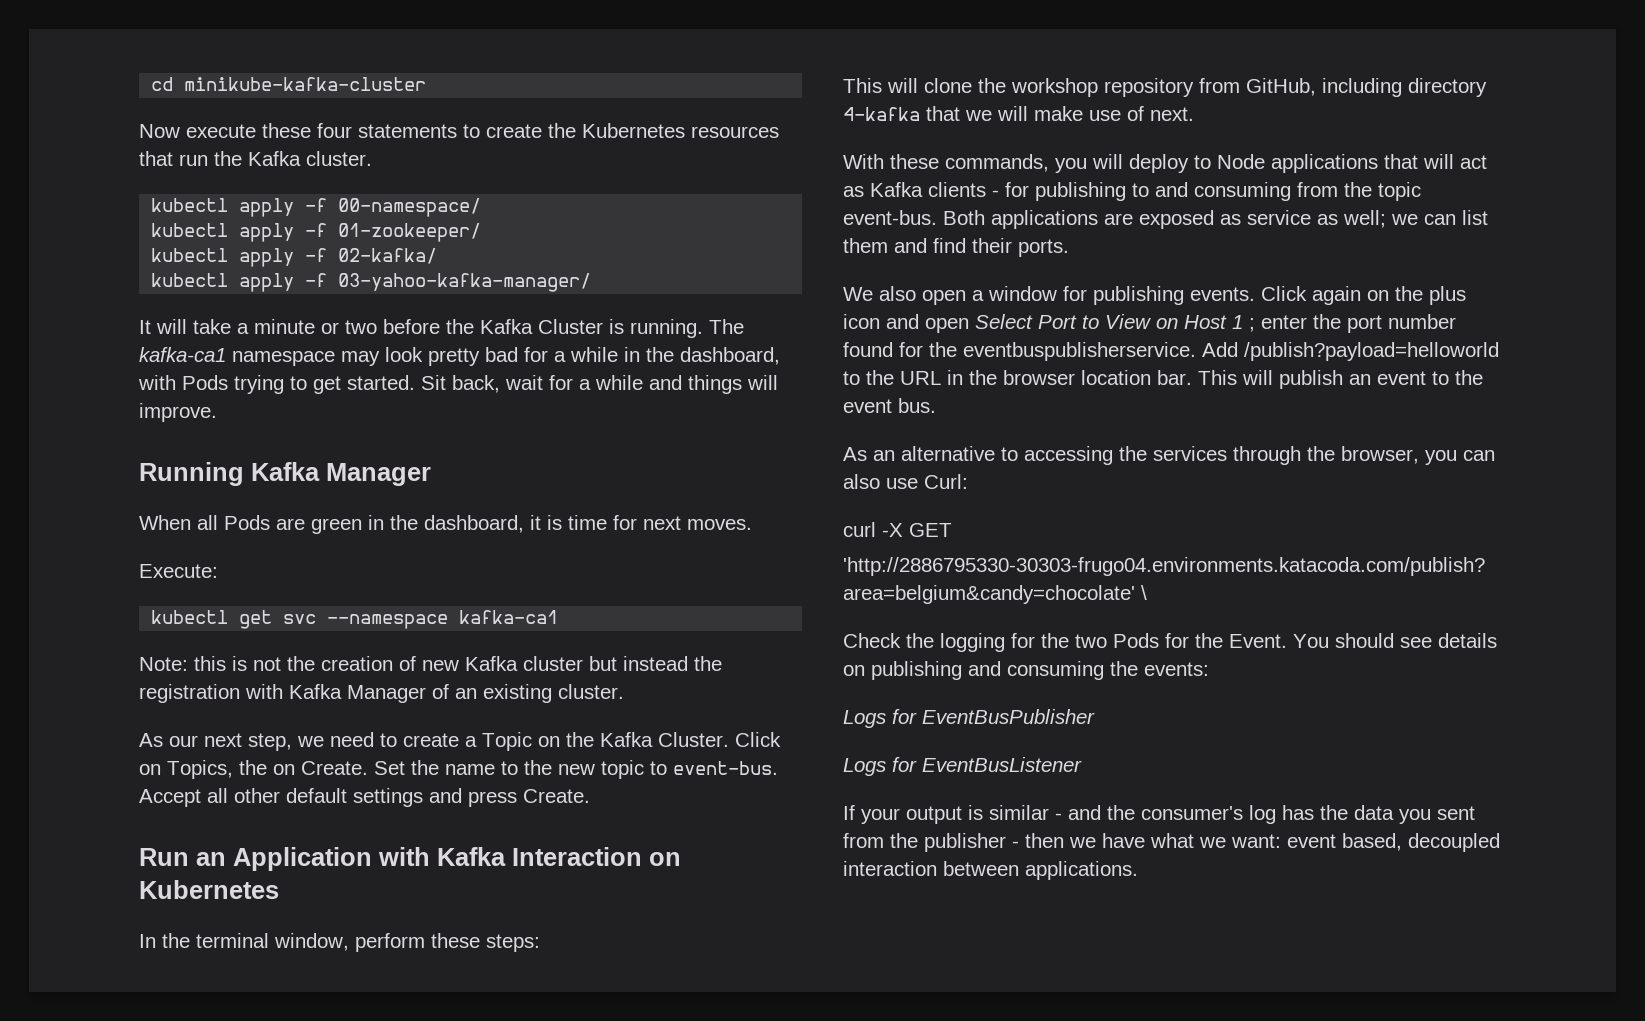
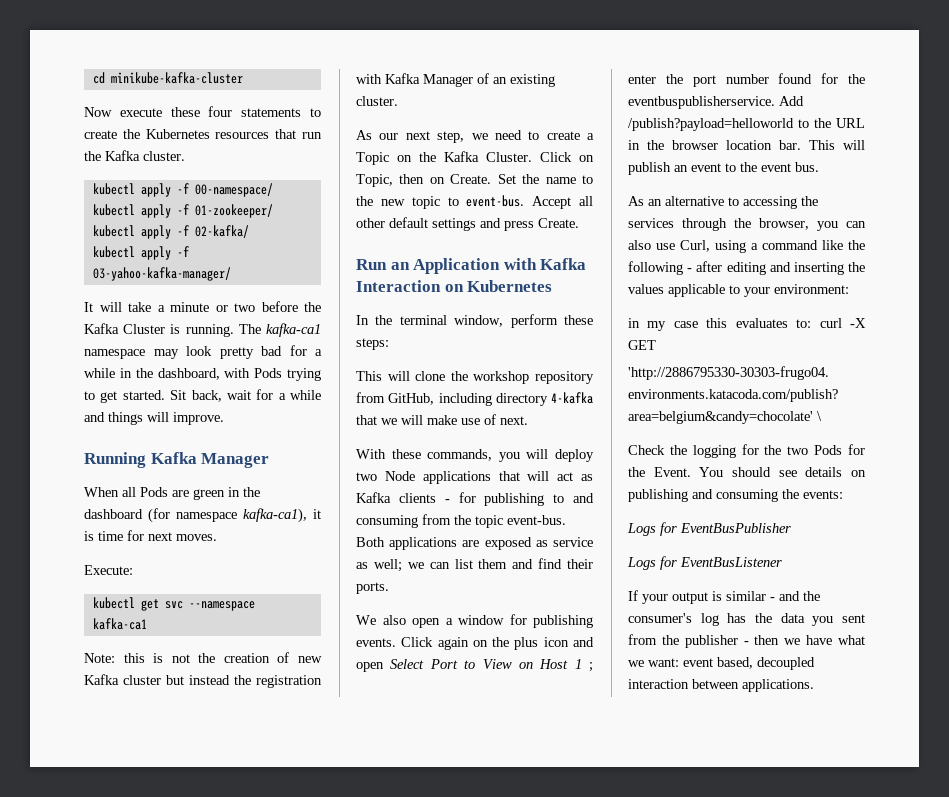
- When all Pods are green in the dashboard, it is time for next moves.
+ When all Pods are green in the dashboard (for namespace kafka-ca1), it is time for next moves.
- Click on Topics, the on Create.
+ Click on Topic, then on Create.
- With these commands, you will deploy to Node applications that will act as Kafka clients - for publishing to and consuming from the topic event-bus.
+ With these commands, you will deploy two Node applications that will act as Kafka clients - for publishing to and consuming from the topic event-bus.
- As an alternative to accessing the services through the browser, you can also use Curl:
- curl -X GET
+ As an alternative to accessing the services through the browser, you can also use Curl, using a command like the following - after editing and inserting the values applicable to your environment:
+ in my case this evaluates to: curl -X GET

